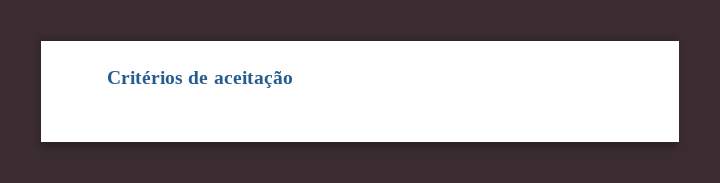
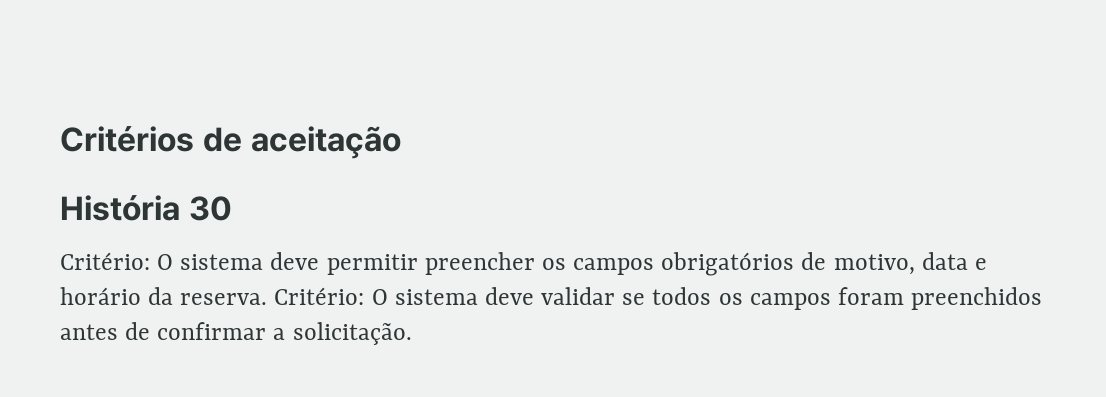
+ História 30
+ Critério: O sistema deve permitir preencher os campos obrigatórios de motivo, data e horário da reserva. Critério: O sistema deve validar se todos os campos foram preenchidos antes de confirmar a solicitação.

